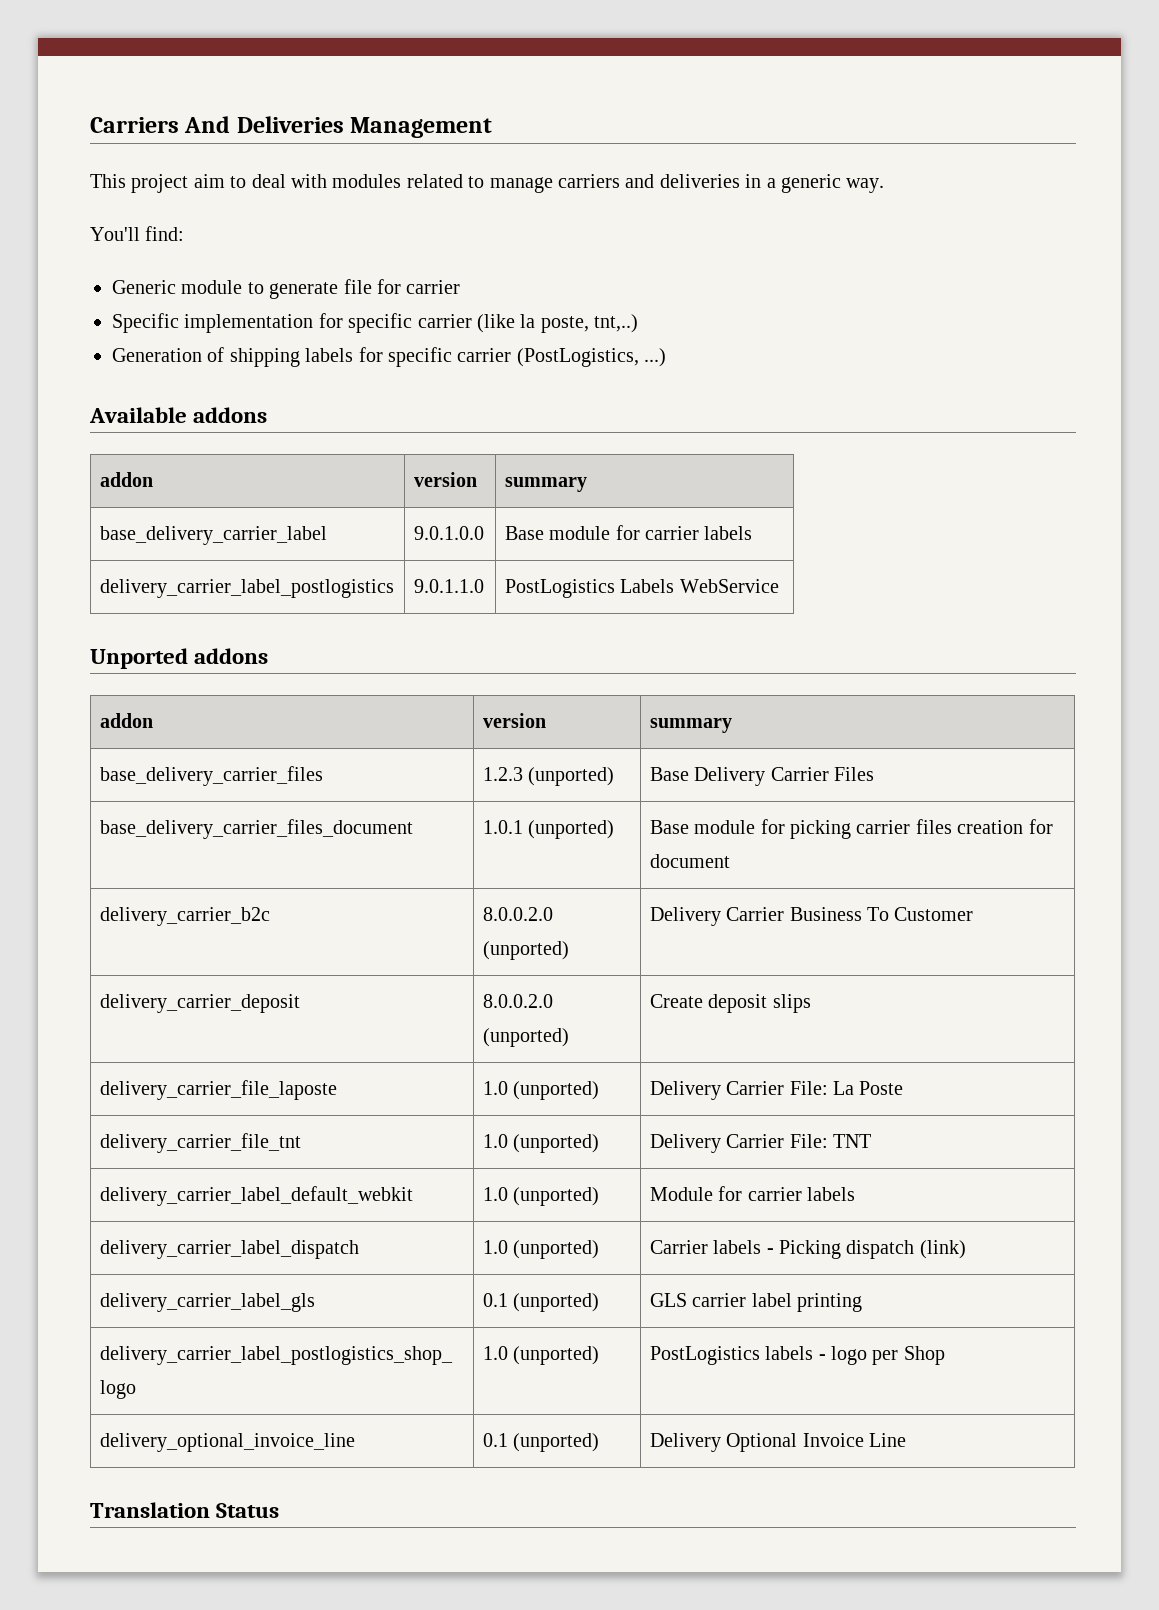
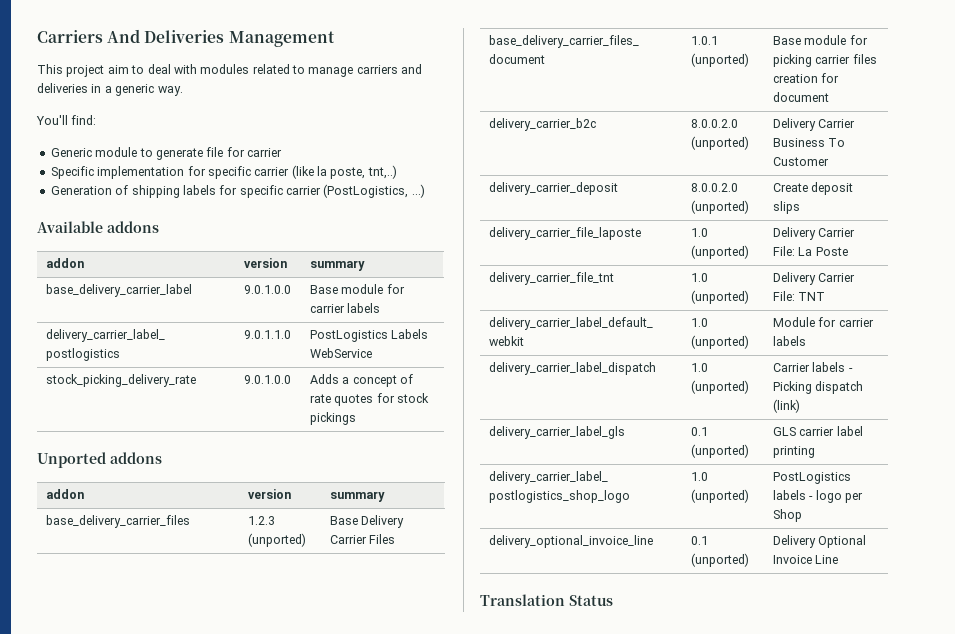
+ stock_picking_delivery_rate | 9.0.1.0.0 | Adds a concept of rate quotes for stock pickings

